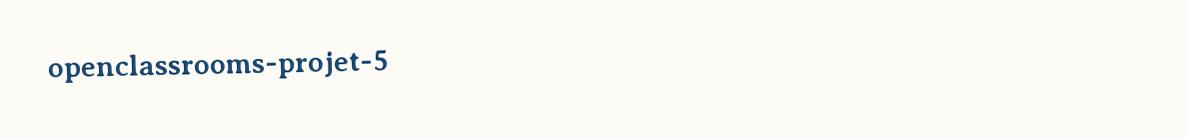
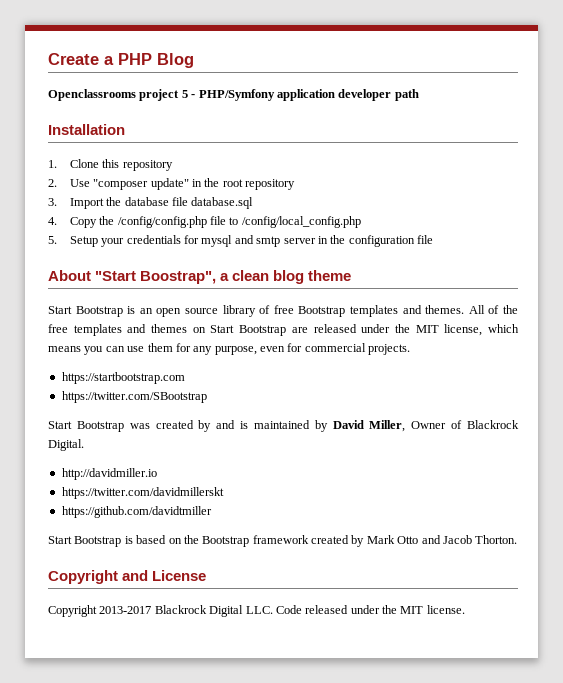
- openclassrooms-projet-5
+ Create a PHP Blog
+ Openclassrooms project 5 - PHP/Symfony application developer path
+ Installation
+ 1. Clone this repository
+ 2. Use "composer update" in the root repository
+ 3. Import the database file database.sql
+ 4. Copy the /config/config.php file to /config/local_config.php
+ 5. Setup your credentials for mysql and smtp server in the configuration file
+ About "Start Boostrap", a clean blog theme
+ Start Bootstrap is an open source library of free Bootstrap templates and themes. All of the free templates and themes on Start Bootstrap are released under the MIT license, which means you can use them for any purpose, even for commercial projects.
+ https://startbootstrap.com
+ https://twitter.com/SBootstrap
+ Start Bootstrap was created by and is maintained by David Miller, Owner of Blackrock Digital.
+ http://davidmiller.io
+ https://twitter.com/davidmillerskt
+ https://github.com/davidtmiller
+ Start Bootstrap is based on the Bootstrap framework created by Mark Otto and Jacob Thorton.
+ Copyright and License
+ Copyright 2013-2017 Blackrock Digital LLC. Code released under the MIT license.

